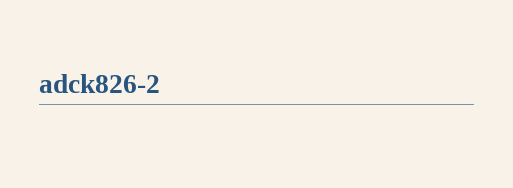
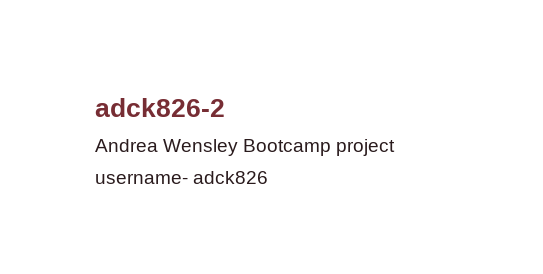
+ Andrea Wensley Bootcamp project
+ username- adck826

